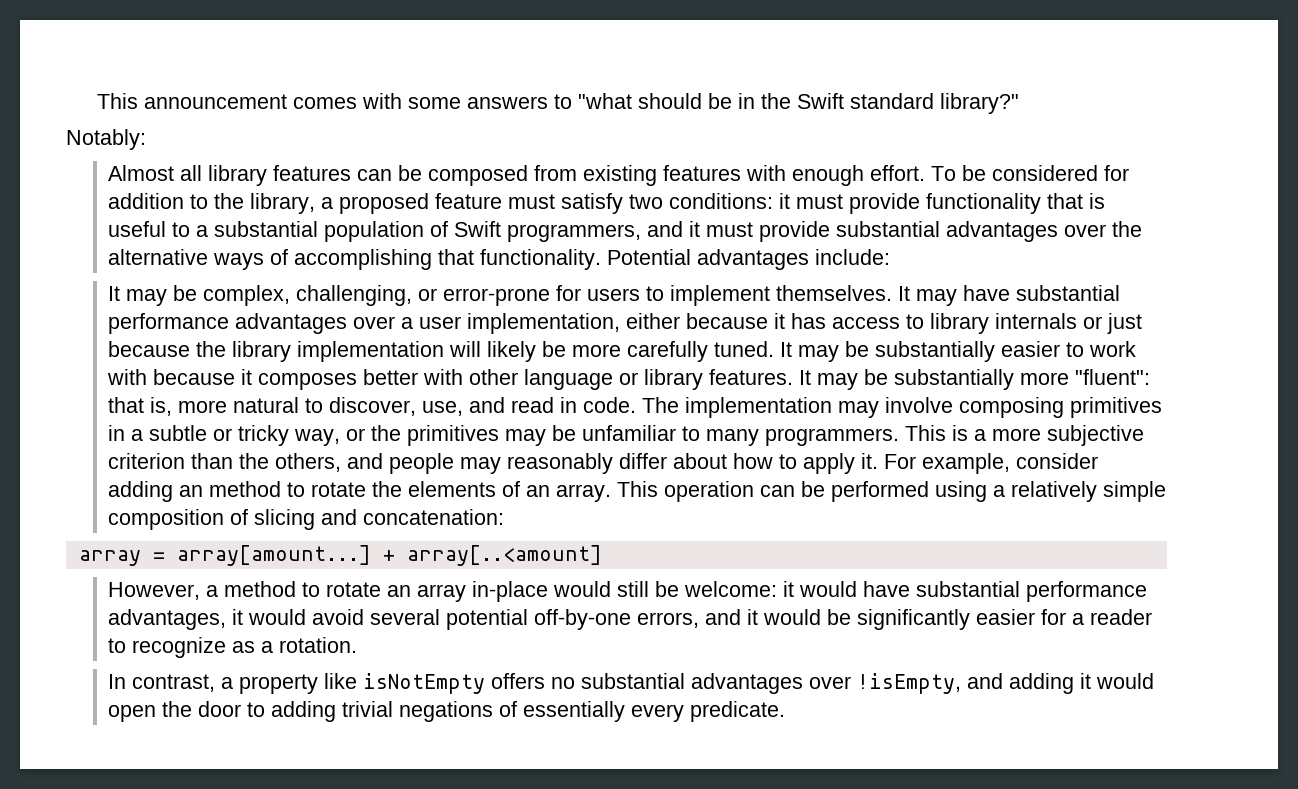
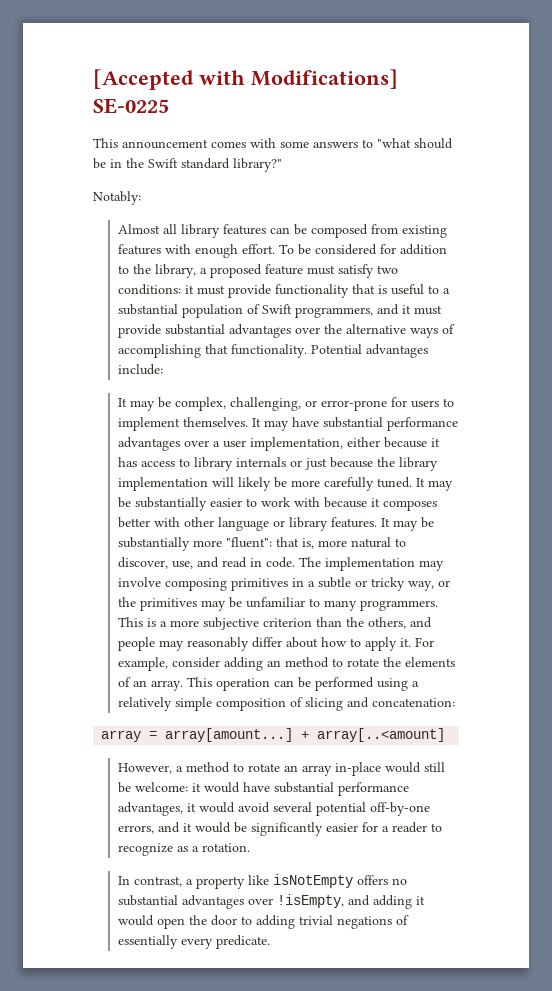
+ [Accepted with Modifications] SE-0225

